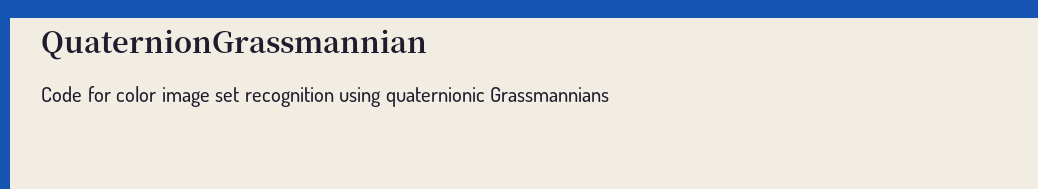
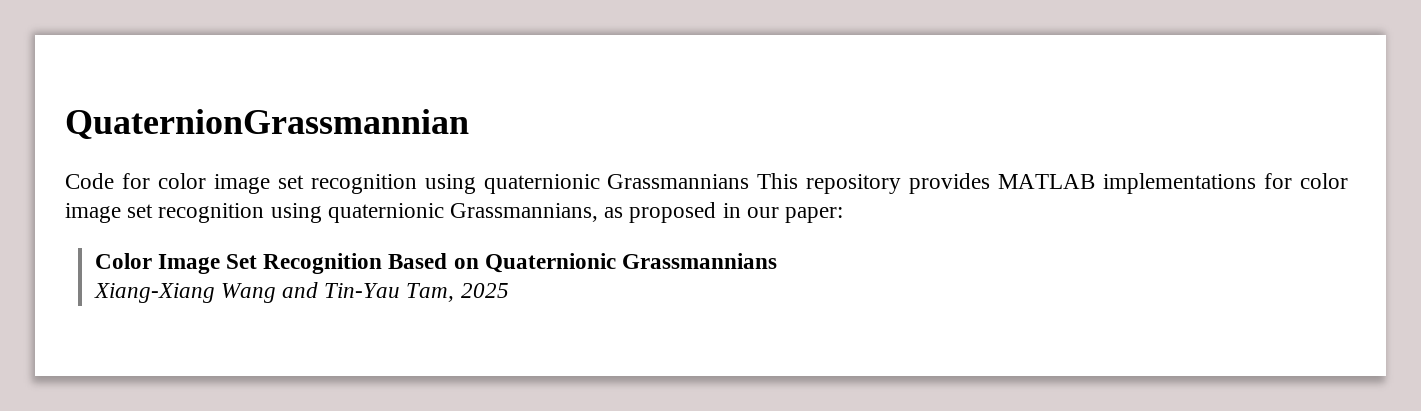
- Code for color image set recognition using quaternionic Grassmannians
+ Code for color image set recognition using quaternionic Grassmannians This repository provides MATLAB implementations for color image set recognition using quaternionic Grassmannians, as proposed in our paper:
+ Color Image Set Recognition Based on Quaternionic Grassmannians
+ Xiang-Xiang Wang and Tin-Yau Tam, 2025

